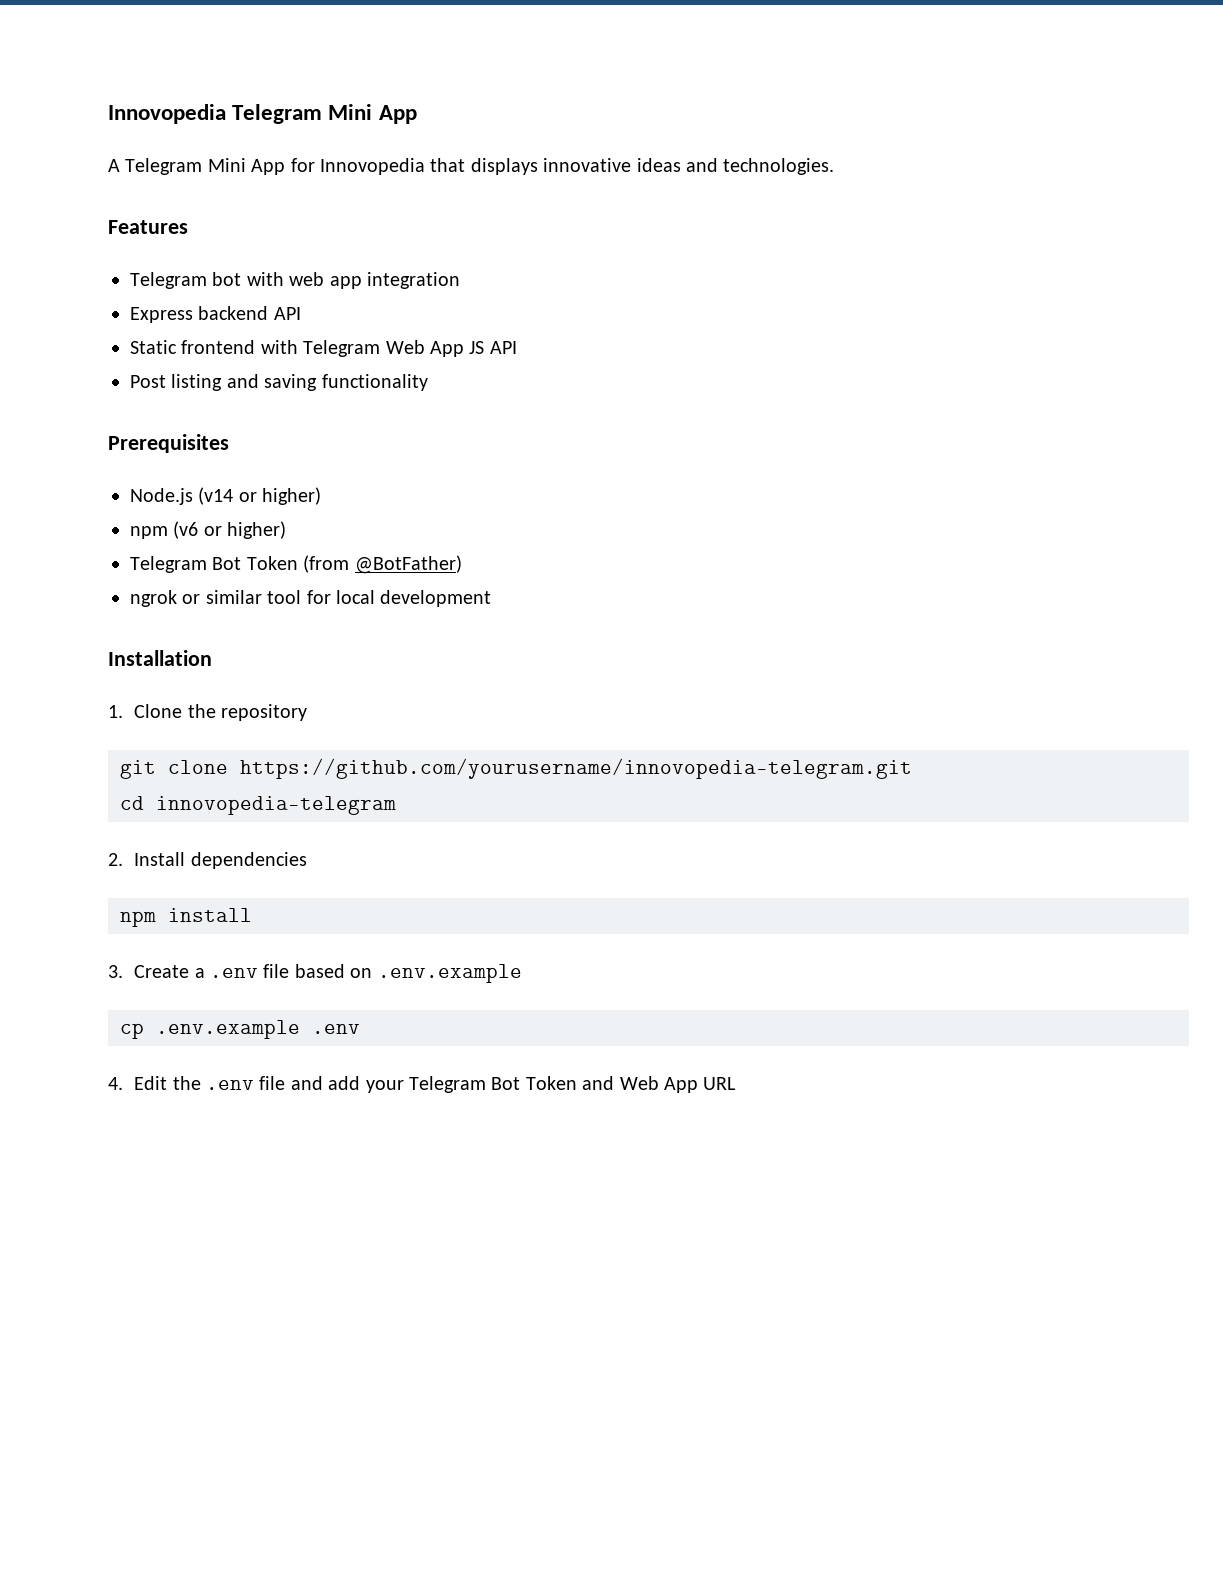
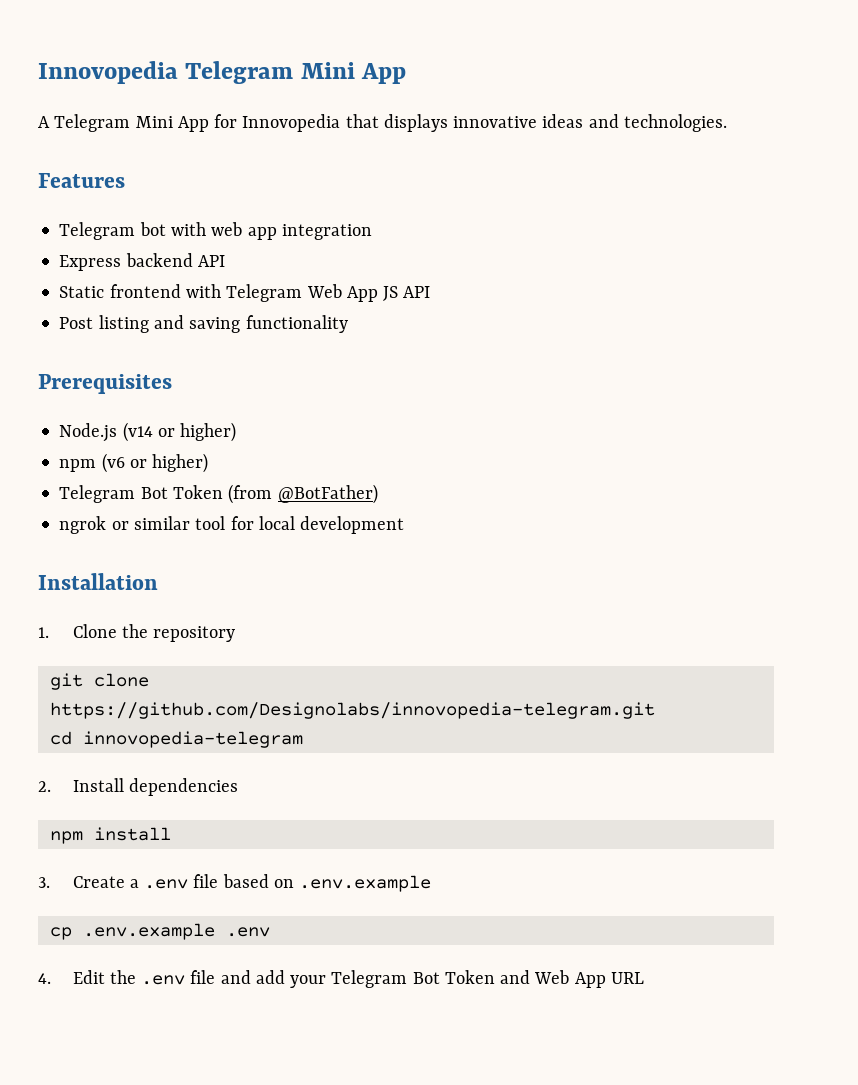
- git clone https://github.com/yourusername/innovopedia-telegram.git
+ git clone https://github.com/Designolabs/innovopedia-telegram.git

